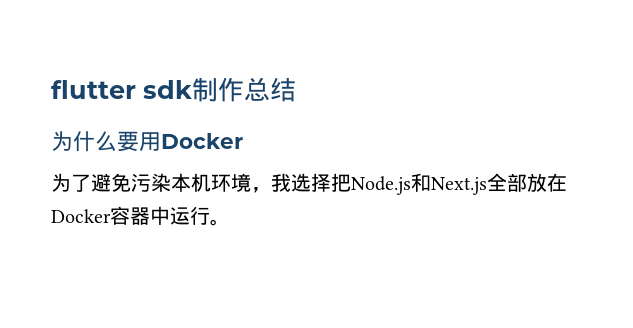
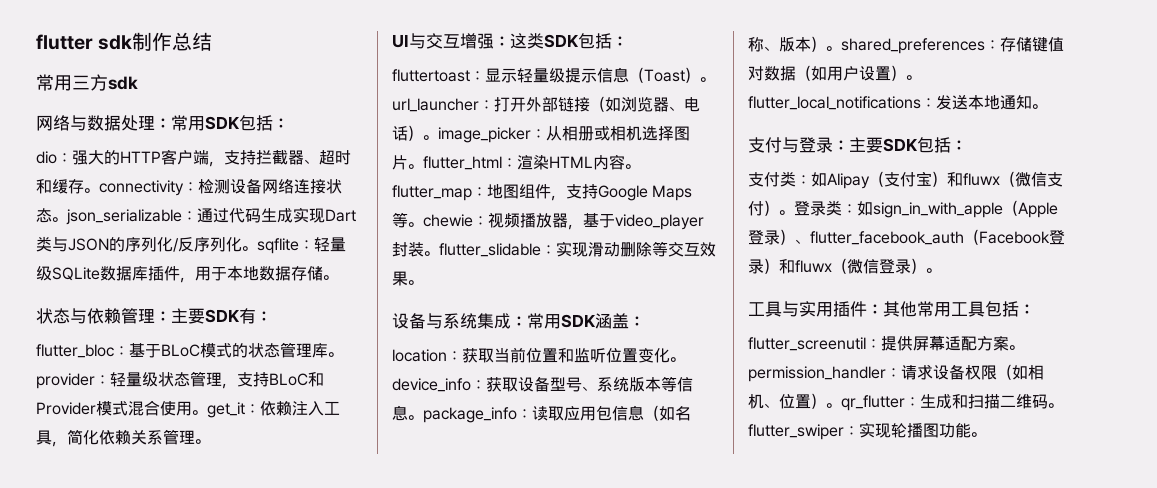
- 为什么要用Docker
- 为了避免污染本机环境，我选择把Node.js和Next.js全部放在Docker容器中运行。
+ 常用三方sdk
+ 网络与数据处理：常用SDK包括：
+ dio：强大的HTTP客户端，支持拦截器、超时和缓存。connectivity：检测设备网络连接状态。json_serializable：通过代码生成实现Dart类与JSON的序列化/反序列化。sqflite：轻量级SQLite数据库插件，用于本地数据存储。
+ 状态与依赖管理：主要SDK有：
+ flutter_bloc：基于BLoC模式的状态管理库。provider：轻量级状态管理，支持BLoC和Provider模式混合使用。get_it：依赖注入工具，简化依赖关系管理。
+ UI与交互增强：这类SDK包括：
+ fluttertoast：显示轻量级提示信息（Toast）。url_launcher：打开外部链接（如浏览器、电话）。image_picker：从相册或相机选择图片。flutter_html：渲染HTML内容。flutter_map：地图组件，支持Google Maps等。chewie：视频播放器，基于video_player封装。flutter_slidable：实现滑动删除等交互效果。
+ 设备与系统集成：常用SDK涵盖：
+ location：获取当前位置和监听位置变化。device_info：获取设备型号、系统版本等信息。package_info：读取应用包信息（如名称、版本）。shared_preferences：存储键值对数据（如用户设置）。flutter_local_notifications：发送本地通知。
+ 支付与登录：主要SDK包括：
+ 支付类：如Alipay（支付宝）和fluwx（微信支付）。登录类：如sign_in_with_apple（Apple登录）、flutter_facebook_auth（Facebook登录）和fluwx（微信登录）。
+ 工具与实用插件：其他常用工具包括：
+ flutter_screenutil：提供屏幕适配方案。permission_handler：请求设备权限（如相机、位置）。qr_flutter：生成和扫描二维码。flutter_swiper：实现轮播图功能。

